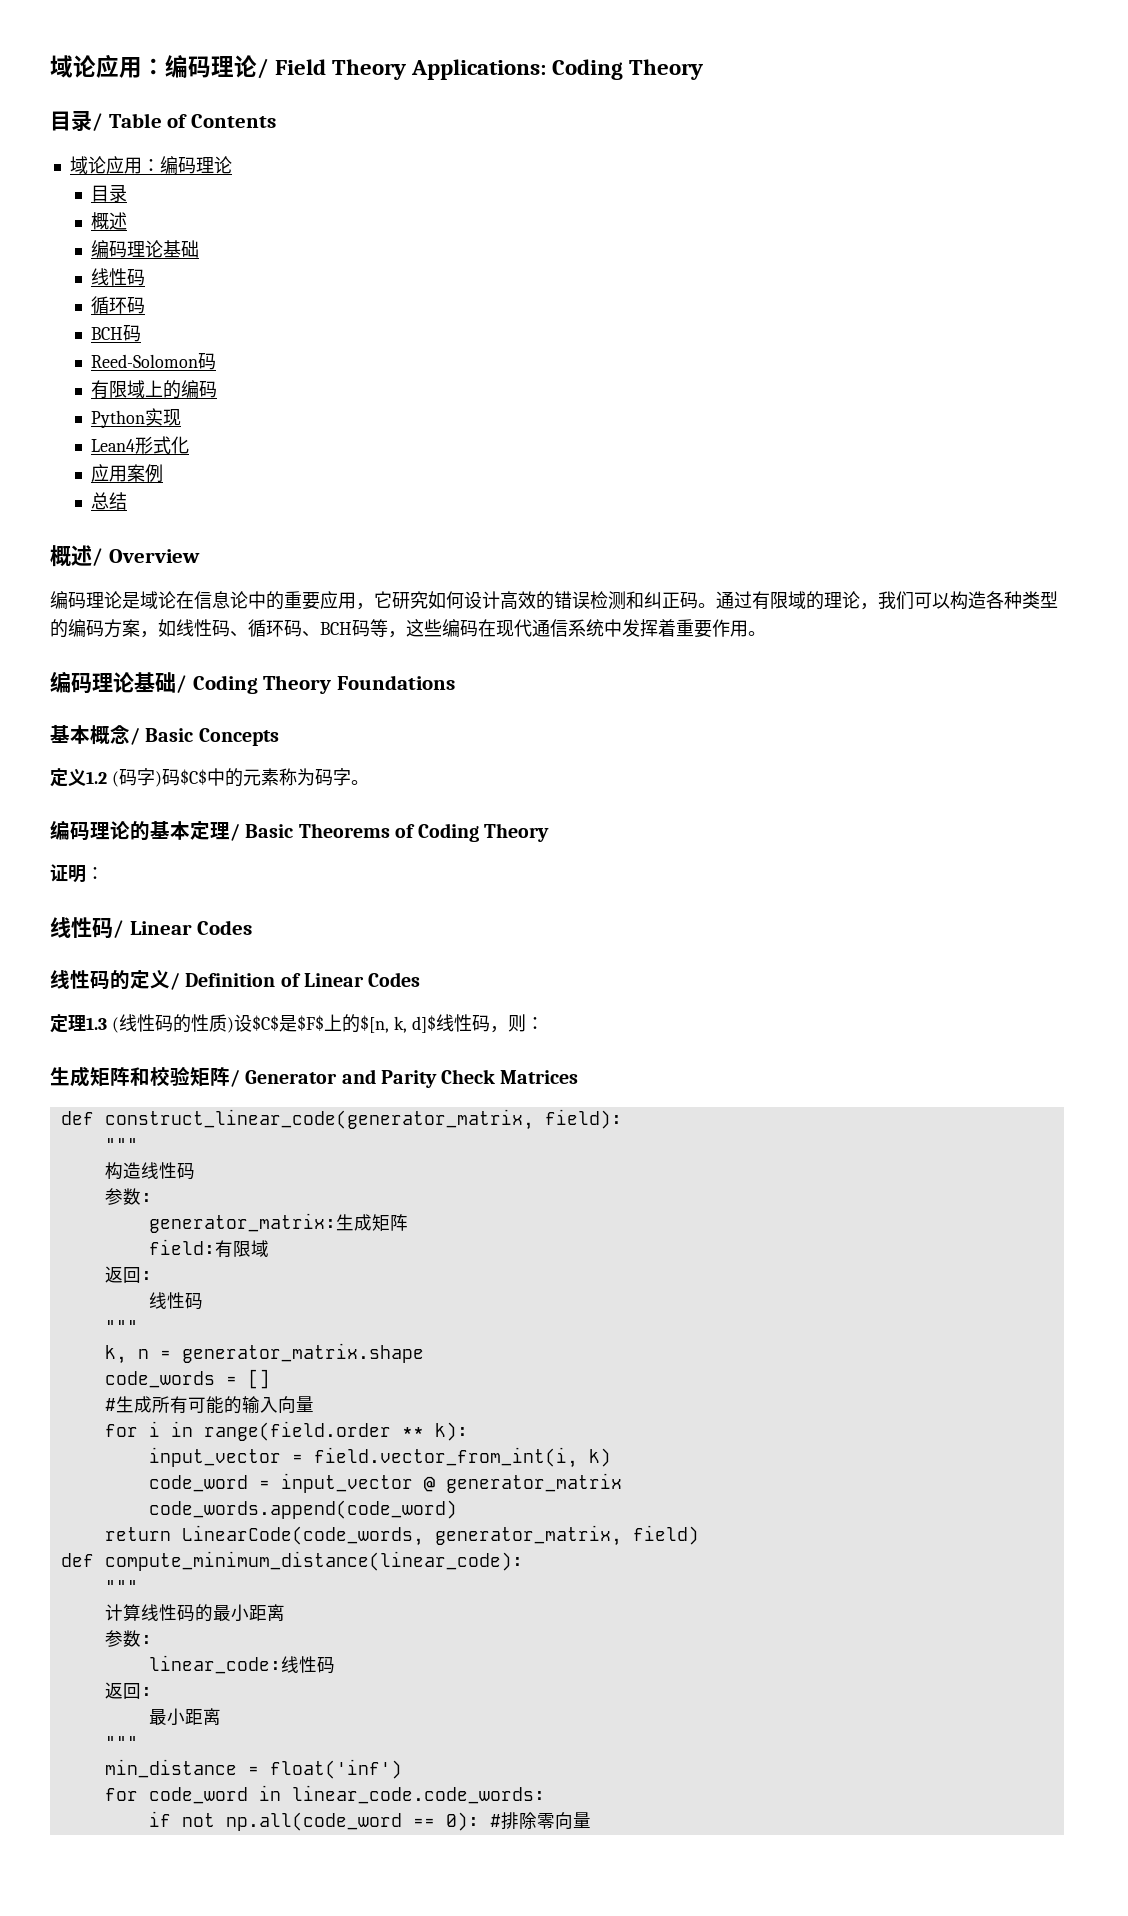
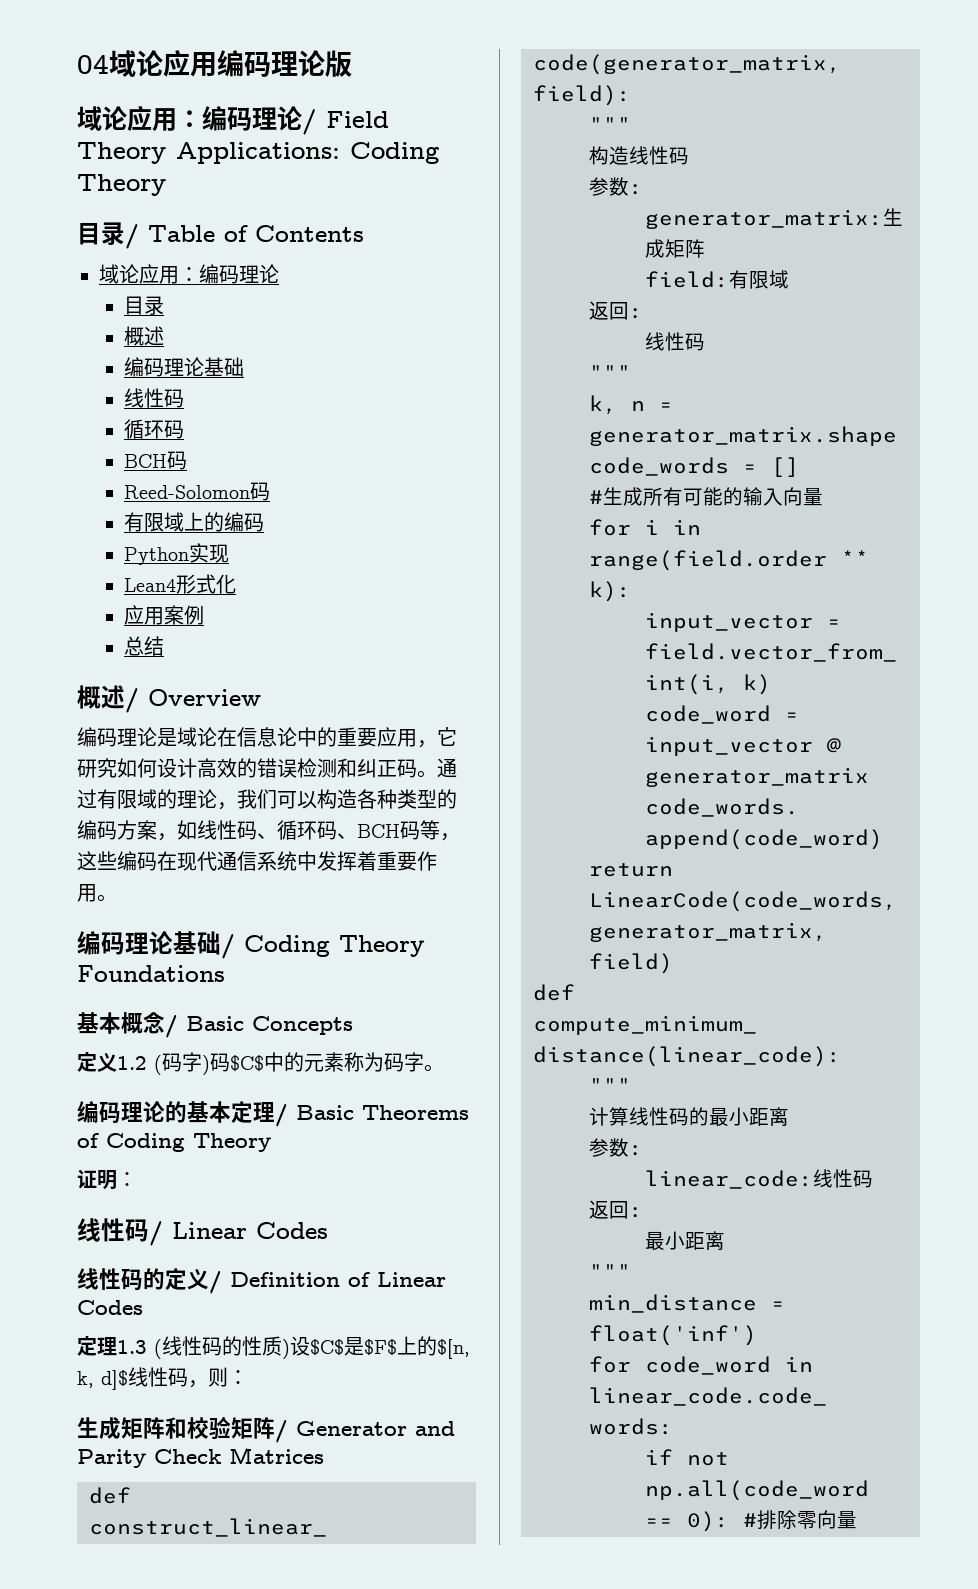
+ 04域论应用编码理论版

